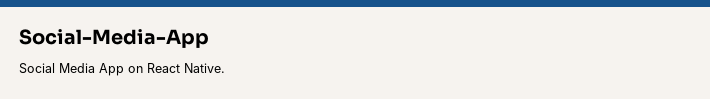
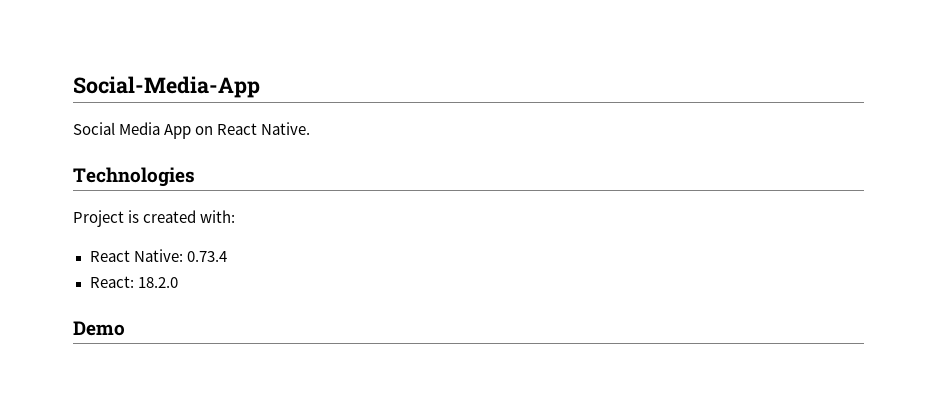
+ Technologies
+ Project is created with:
+ React Native: 0.73.4
+ React: 18.2.0
+ Demo

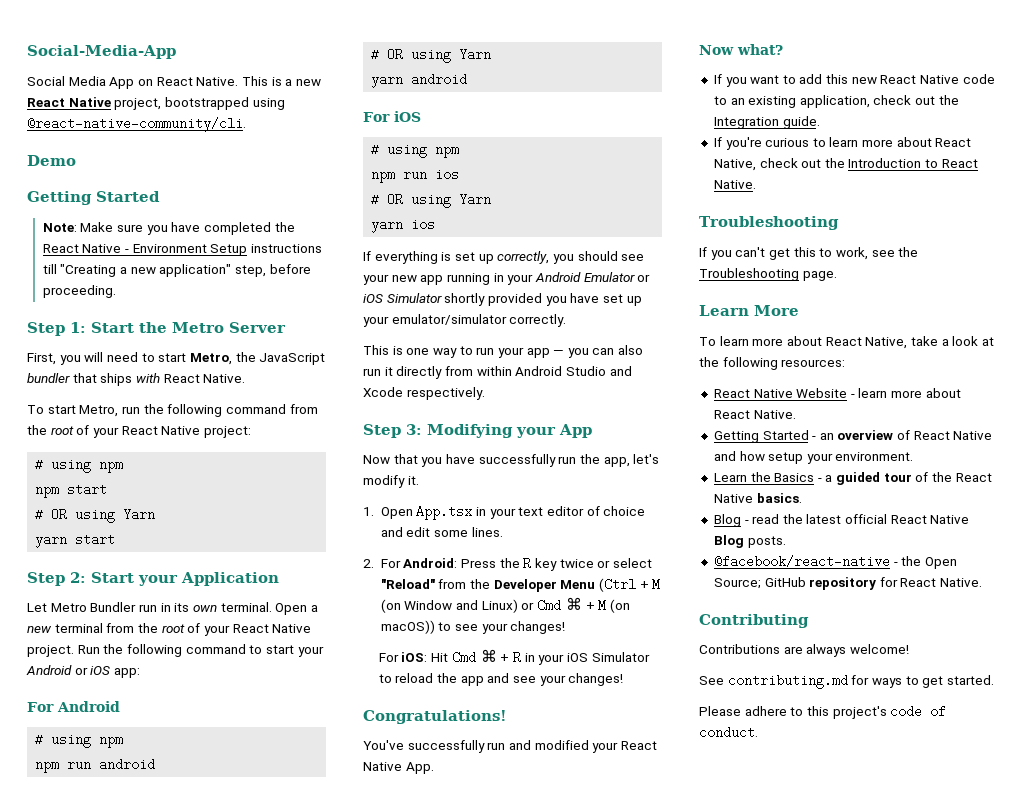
- Social Media App on React Native.
- Technologies
- Project is created with:
- React Native: 0.73.4
- React: 18.2.0
+ Social Media App on React Native. This is a new React Native project, bootstrapped using @react-native-community/cli.
  Demo
+ Getting Started
+ Note: Make sure you have completed the React Native - Environment Setup instructions till "Creating a new application" step, before proceeding.
+ Step 1: Start the Metro Server
+ First, you will need to start Metro, the JavaScript bundler that ships with React Native.
+ To start Metro, run the following command from the root of your React Native project:
+ # using npm
+ npm start
+ # OR using Yarn
+ yarn start
+ Step 2: Start your Application
+ Let Metro Bundler run in its own terminal. Open a new terminal from the root of your React Native project. Run the following command to start your Android or iOS app:
+ For Android
+ # using npm
+ npm run android
+ # OR using Yarn
+ yarn android
+ For iOS
+ # using npm
+ npm run ios
+ # OR using Yarn
+ yarn ios
+ If everything is set up correctly, you should see your new app running in your Android Emulator or iOS Simulator shortly provided you have set up your emulator/simulator correctly.
+ This is one way to run your app — you can also run it directly from within Android Studio and Xcode respectively.
+ Step 3: Modifying your App
+ Now that you have successfully run the app, let's modify it.
+ 1. Open App.tsx in your text editor of choice and edit some lines.
+ 2. For Android: Press the R key twice or select "Reload" from the Developer Menu (Ctrl + M (on Window and Linux) or Cmd ⌘ + M (on macOS)) to see your changes!
+ For iOS: Hit Cmd ⌘ + R in your iOS Simulator to reload the app and see your changes!
+ Congratulations!
+ You've successfully run and modified your React Native App.
+ Now what?
+ If you want to add this new React Native code to an existing application, check out the Integration guide.
+ If you're curious to learn more about React Native, check out the Introduction to React Native.
+ Troubleshooting
+ If you can't get this to work, see the Troubleshooting page.
+ Learn More
+ To learn more about React Native, take a look at the following resources:
+ React Native Website - learn more about React Native.
+ Getting Started - an overview of React Native and how setup your environment.
+ Learn the Basics - a guided tour of the React Native basics.
+ Blog - read the latest official React Native Blog posts.
+ @facebook/react-native - the Open Source; GitHub repository for React Native.
+ Contributing
+ Contributions are always welcome!
+ See contributing.md for ways to get started.
+ Please adhere to this project's code of conduct.

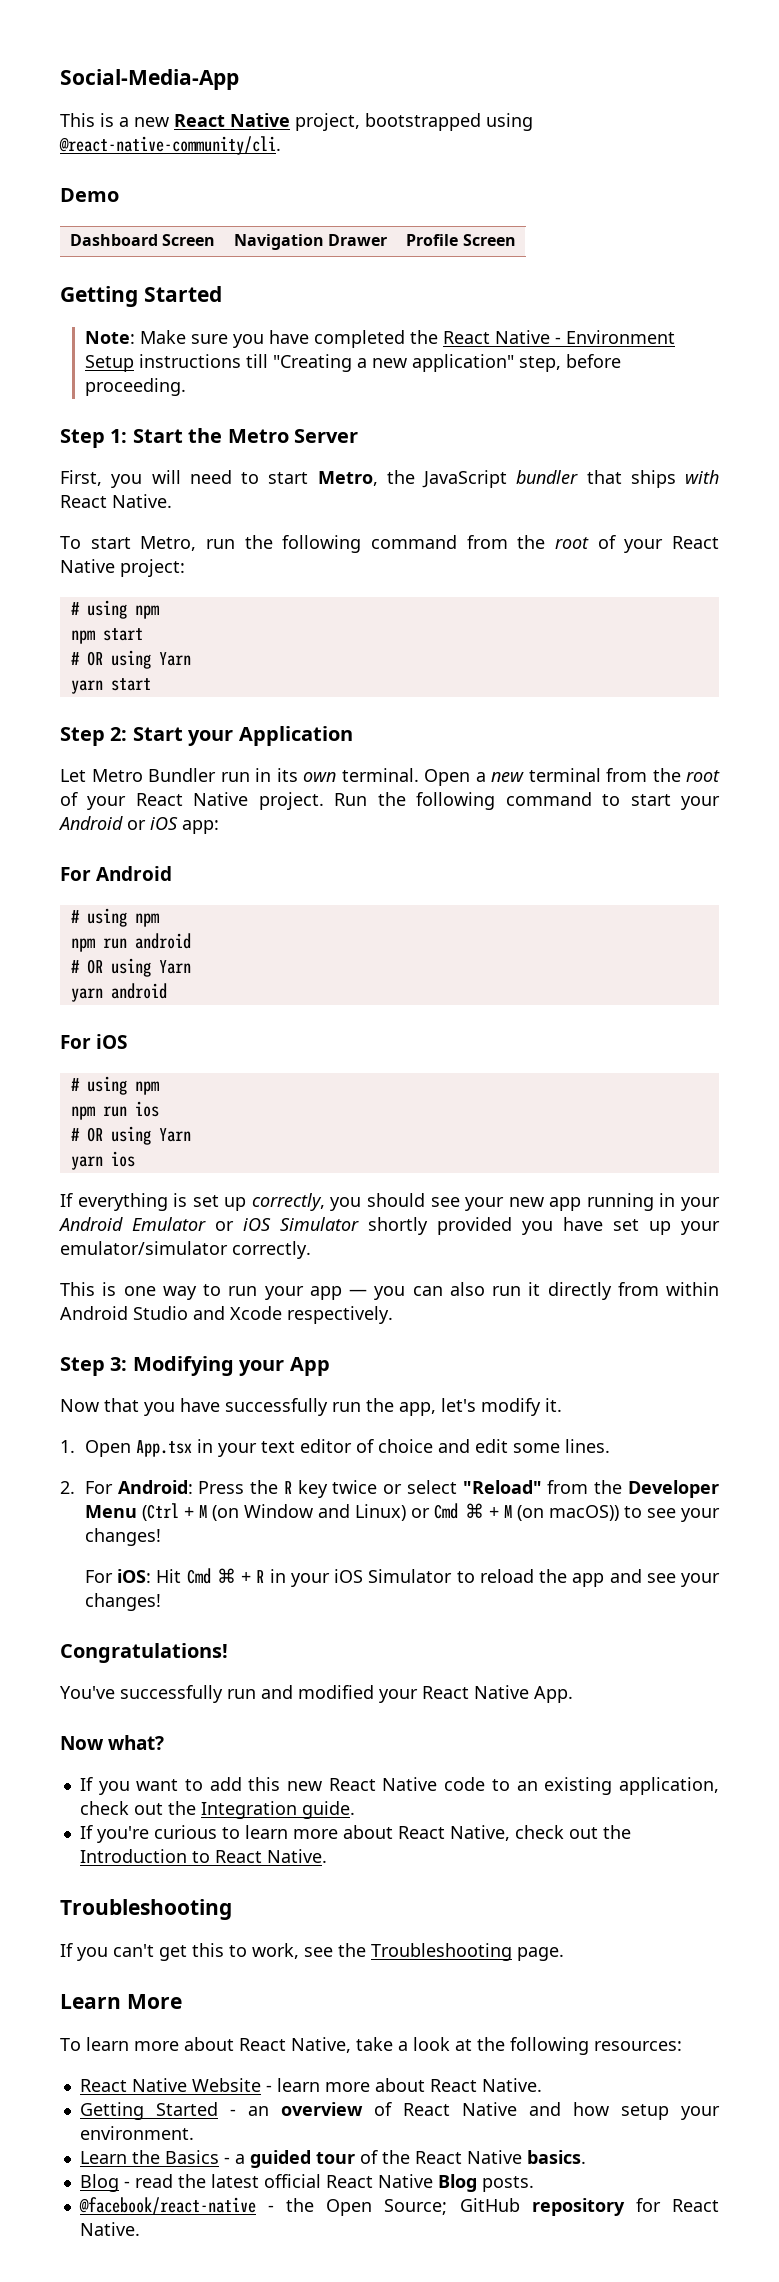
- Social Media App on React Native.
+ Dashboard Screen | Navigation Drawer | Profile Screen
- Contributing
- Contributions are always welcome!
- See contributing.md for ways to get started.
- Please adhere to this project's code of conduct.

